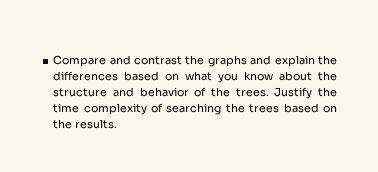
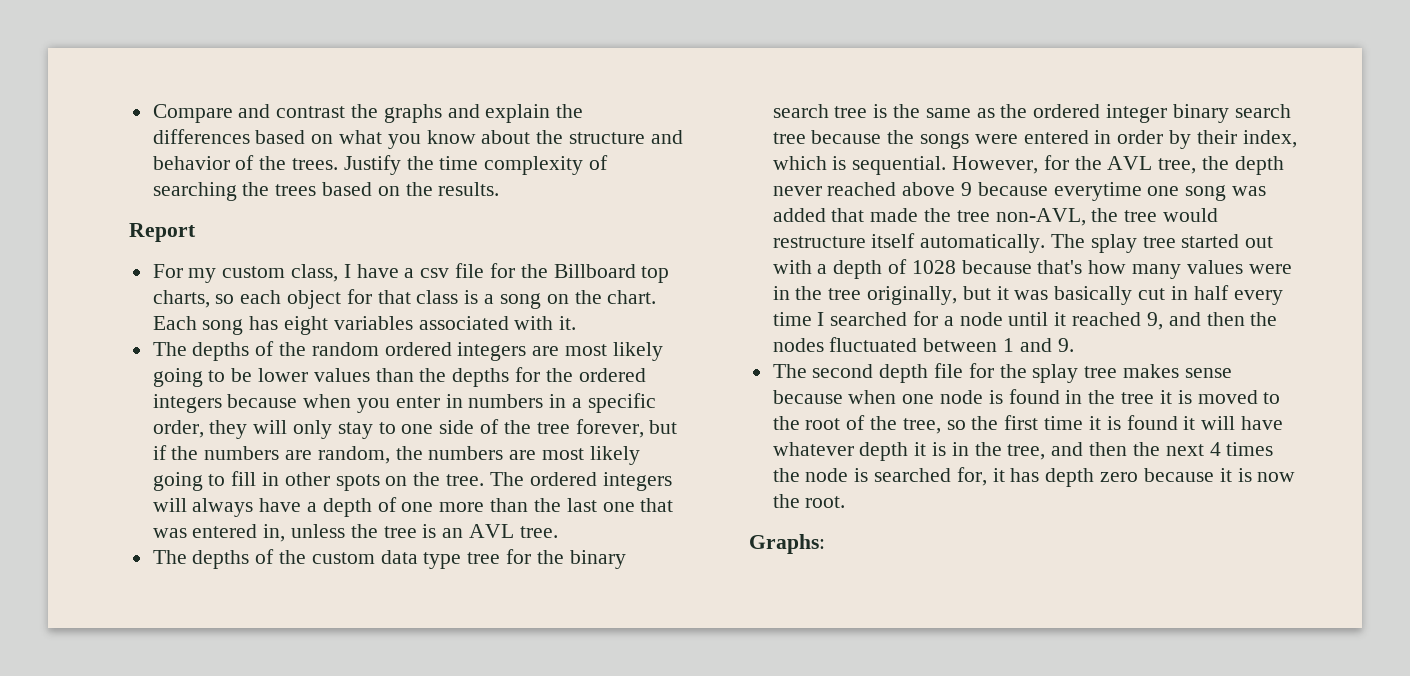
+ Report
+ For my custom class, I have a csv file for the Billboard top charts, so each object for that class is a song on the chart. Each song has eight variables associated with it.
+ The depths of the random ordered integers are most likely going to be lower values than the depths for the ordered integers because when you enter in numbers in a specific order, they will only stay to one side of the tree forever, but if the numbers are random, the numbers are most likely going to fill in other spots on the tree. The ordered integers will always have a depth of one more than the last one that was entered in, unless the tree is an AVL tree.
+ The depths of the custom data type tree for the binary search tree is the same as the ordered integer binary search tree because the songs were entered in order by their index, which is sequential. However, for the AVL tree, the depth never reached above 9 because everytime one song was added that made the tree non-AVL, the tree would restructure itself automatically. The splay tree started out with a depth of 1028 because that's how many values were in the tree originally, but it was basically cut in half every time I searched for a node until it reached 9, and then the nodes fluctuated between 1 and 9.
+ The second depth file for the splay tree makes sense because when one node is found in the tree it is moved to the root of the tree, so the first time it is found it will have whatever depth it is in the tree, and then the next 4 times the node is searched for, it has depth zero because it is now the root.
+ Graphs:

